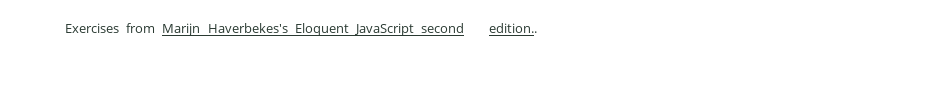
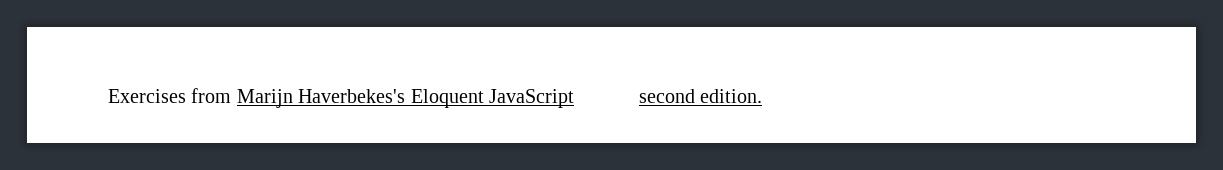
- Exercises from Marijn Haverbekes's Eloquent JavaScript second edition..
+ Exercises from Marijn Haverbekes's Eloquent JavaScript second edition.

